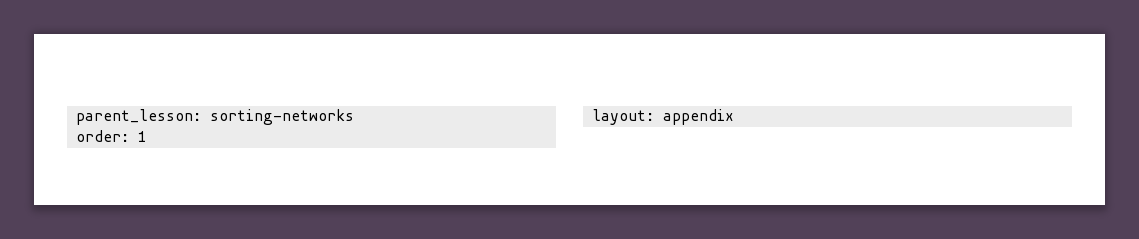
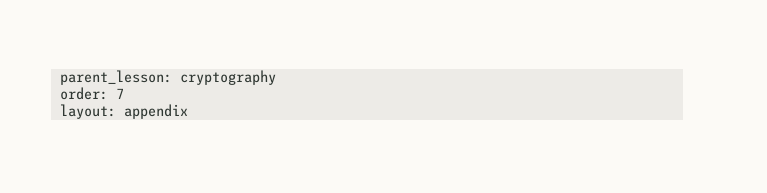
- parent_lesson: sorting-networks
+ parent_lesson: cryptography
- order: 1
+ order: 7

